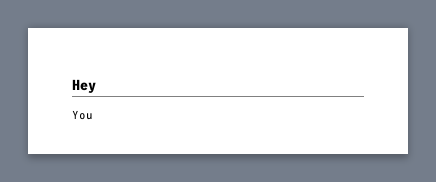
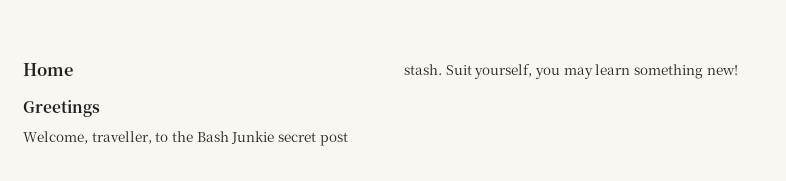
- Hey
- You
+ Home
+ Greetings
+ Welcome, traveller, to the Bash Junkie secret post stash. Suit yourself, you may learn something new!

